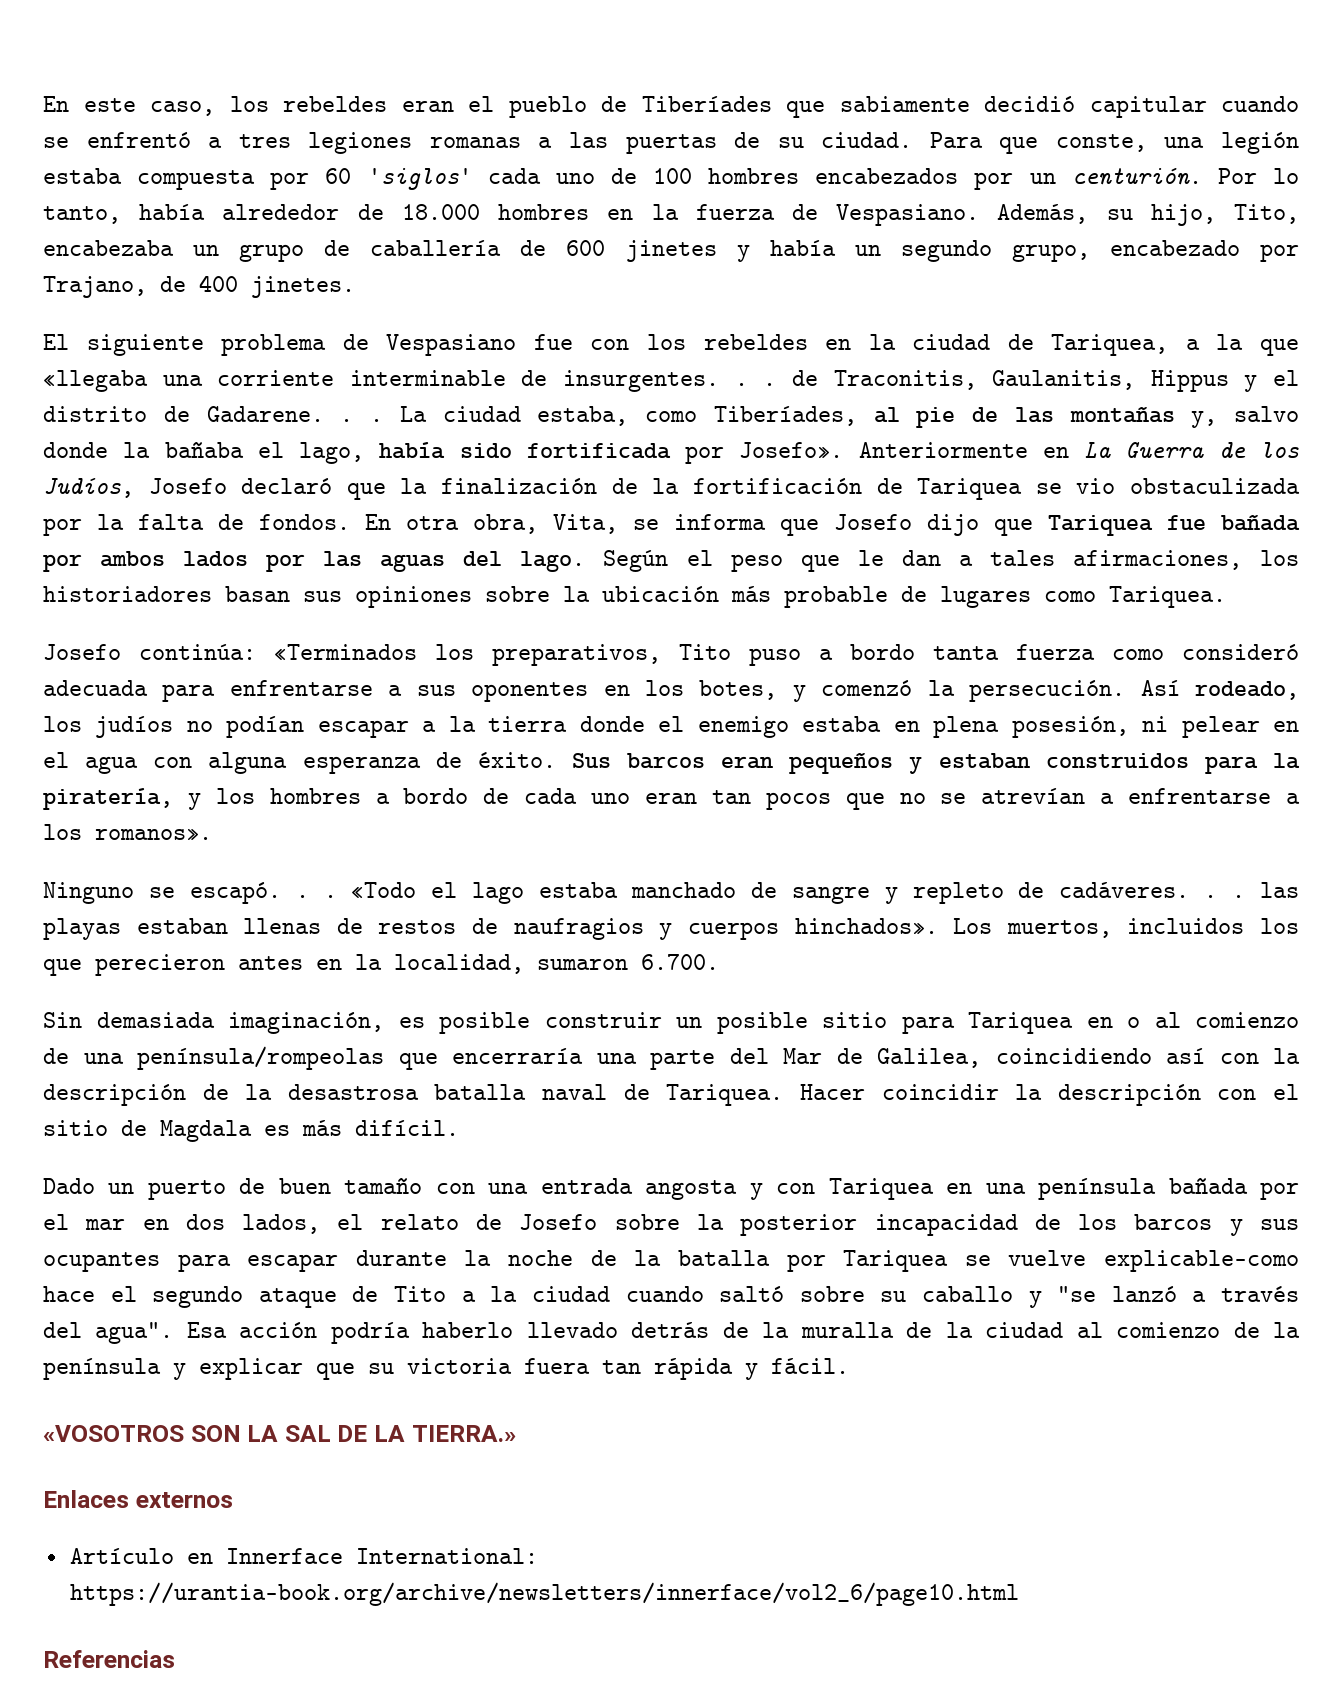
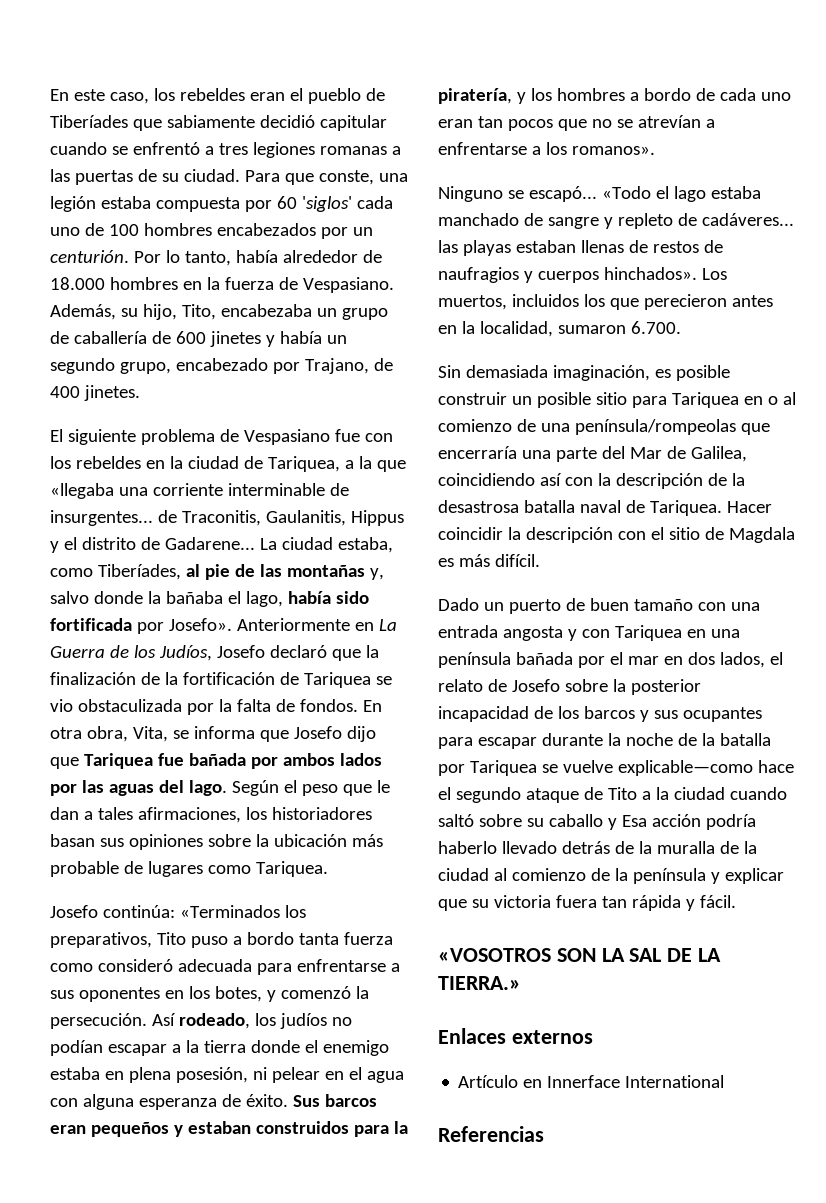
- El siguiente problema de Vespasiano fue con los rebeldes en la ciudad de Tariquea, a la que «llegaba una corriente interminable de insurgentes. . . de Traconitis, Gaulanitis, Hippus y el distrito de Gadarene. . .
+ El siguiente problema de Vespasiano fue con los rebeldes en la ciudad de Tariquea, a la que «llegaba una corriente interminable de insurgentes... de Traconitis, Gaulanitis, Hippus y el distrito de Gadarene...
- Ninguno se escapó. . .
+ Ninguno se escapó...
- «Todo el lago estaba manchado de sangre y repleto de cadáveres. . . las playas estaban llenas de restos de naufragios y cuerpos hinchados».
+ «Todo el lago estaba manchado de sangre y repleto de cadáveres... las playas estaban llenas de restos de naufragios y cuerpos hinchados».
- Dado un puerto de buen tamaño con una entrada angosta y con Tariquea en una península bañada por el mar en dos lados, el relato de Josefo sobre la posterior incapacidad de los barcos y sus ocupantes para escapar durante la noche de la batalla por Tariquea se vuelve explicable—como hace el segundo ataque de Tito a la ciudad cuando saltó sobre su caballo y "se lanzó a través del agua". Esa acción podría haberlo llevado detrás de la muralla de la ciudad al comienzo de la península y explicar que su victoria fuera tan rápida y fácil.
+ Dado un puerto de buen tamaño con una entrada angosta y con Tariquea en una península bañada por el mar en dos lados, el relato de Josefo sobre la posterior incapacidad de los barcos y sus ocupantes para escapar durante la noche de la batalla por Tariquea se vuelve explicable—como hace el segundo ataque de Tito a la ciudad cuando saltó sobre su caballo y Esa acción podría haberlo llevado detrás de la muralla de la ciudad al comienzo de la península y explicar que su victoria fuera tan rápida y fácil.
- Artículo en Innerface International: https://urantia-book.org/archive/newsletters/innerface/vol2_6/page10.html
+ Artículo en Innerface International

